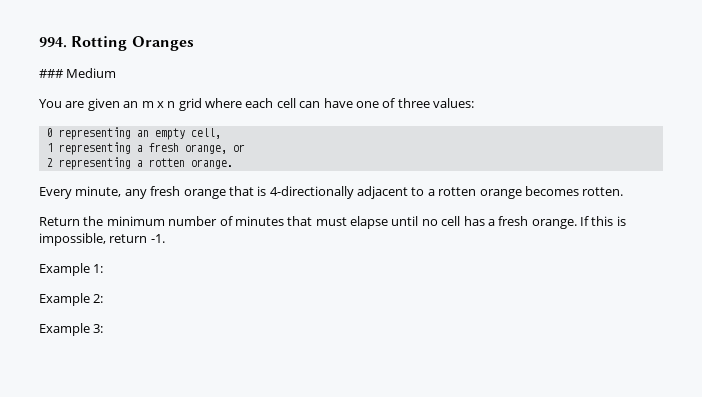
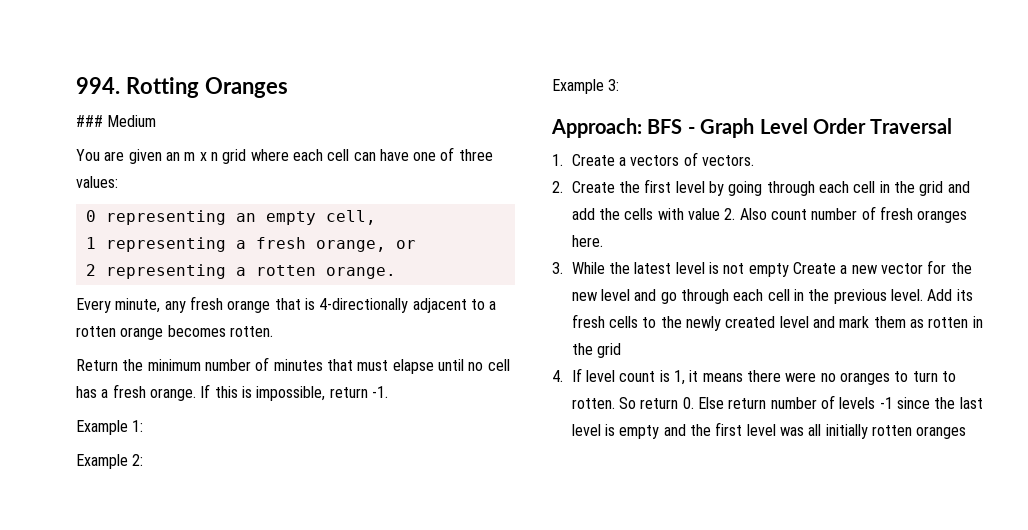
+ Approach: BFS - Graph Level Order Traversal
+ 1. Create a vectors of vectors.
+ 2. Create the first level by going through each cell in the grid and add the cells with value 2. Also count number of fresh oranges here.
+ 3. While the latest level is not empty Create a new vector for the new level and go through each cell in the previous level. Add its fresh cells to the newly created level and mark them as rotten in the grid
+ 4. If level count is 1, it means there were no oranges to turn to rotten. So return 0. Else return number of levels -1 since the last level is empty and the first level was all initially rotten oranges

